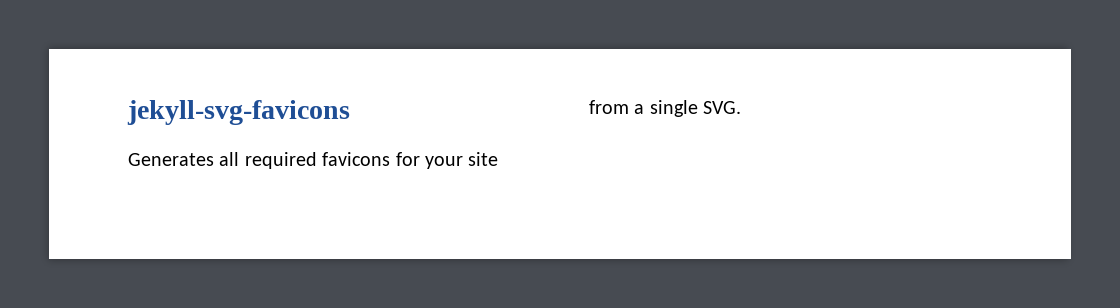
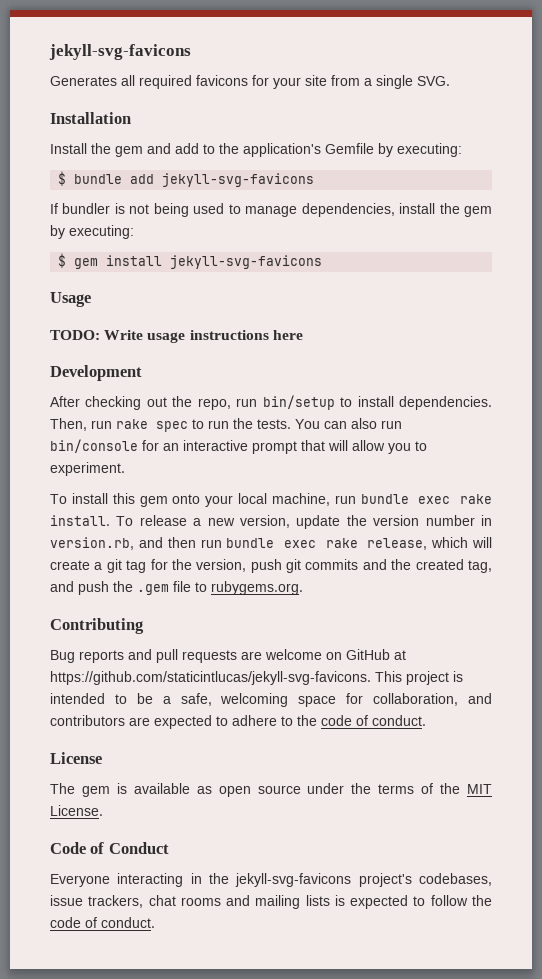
+ Installation
+ Install the gem and add to the application's Gemfile by executing:
+ $ bundle add jekyll-svg-favicons
+ If bundler is not being used to manage dependencies, install the gem by executing:
+ $ gem install jekyll-svg-favicons
+ Usage
+ TODO: Write usage instructions here
+ Development
+ After checking out the repo, run bin/setup to install dependencies. Then, run rake spec to run the tests. You can also run bin/console for an interactive prompt that will allow you to experiment.
+ To install this gem onto your local machine, run bundle exec rake install. To release a new version, update the version number in version.rb, and then run bundle exec rake release, which will create a git tag for the version, push git commits and the created tag, and push the .gem file to rubygems.org.
+ Contributing
+ Bug reports and pull requests are welcome on GitHub at https://github.com/staticintlucas/jekyll-svg-favicons. This project is intended to be a safe, welcoming space for collaboration, and contributors are expected to adhere to the code of conduct.
+ License
+ The gem is available as open source under the terms of the MIT License.
+ Code of Conduct
+ Everyone interacting in the jekyll-svg-favicons project's codebases, issue trackers, chat rooms and mailing lists is expected to follow the code of conduct.

